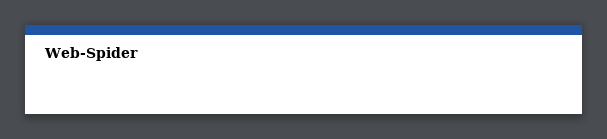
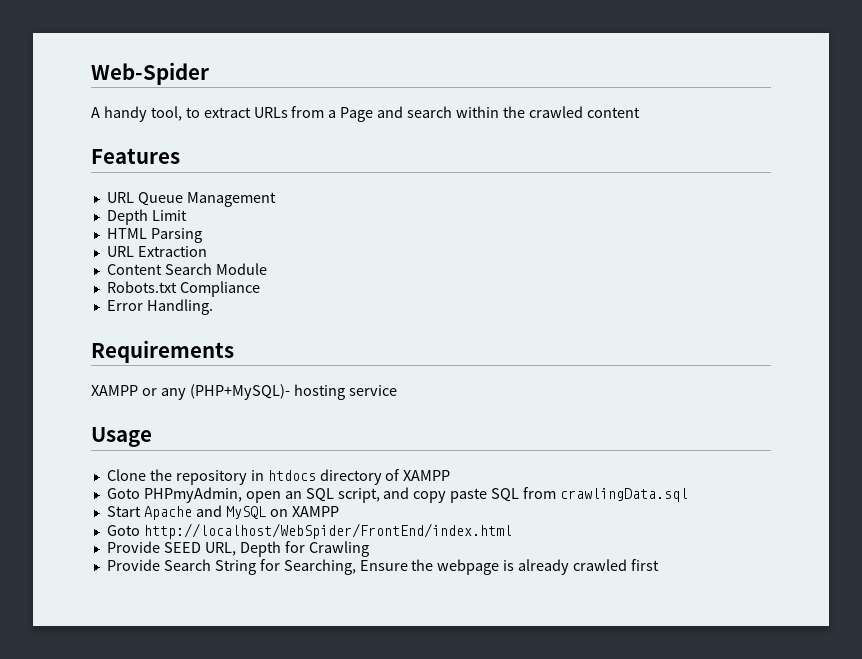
+ A handy tool, to extract URLs from a Page and search within the crawled content
+ Features
+ URL Queue Management
+ Depth Limit
+ HTML Parsing
+ URL Extraction
+ Content Search Module
+ Robots.txt Compliance
+ Error Handling.
+ Requirements
+ XAMPP or any (PHP+MySQL)- hosting service
+ Usage
+ Clone the repository in htdocs directory of XAMPP
+ Goto PHPmyAdmin, open an SQL script, and copy paste SQL from crawlingData.sql
+ Start Apache and MySQL on XAMPP
+ Goto http://localhost/WebSpider/FrontEnd/index.html
+ Provide SEED URL, Depth for Crawling
+ Provide Search String for Searching, Ensure the webpage is already crawled first

